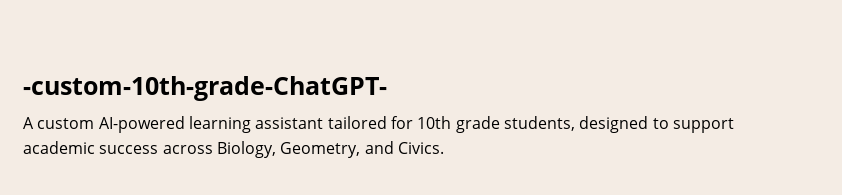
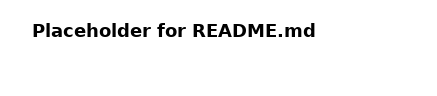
- -custom-10th-grade-ChatGPT-
- A custom AI-powered learning assistant tailored for 10th grade students, designed to support academic success across Biology, Geometry, and Civics.
+ Placeholder for README.md

